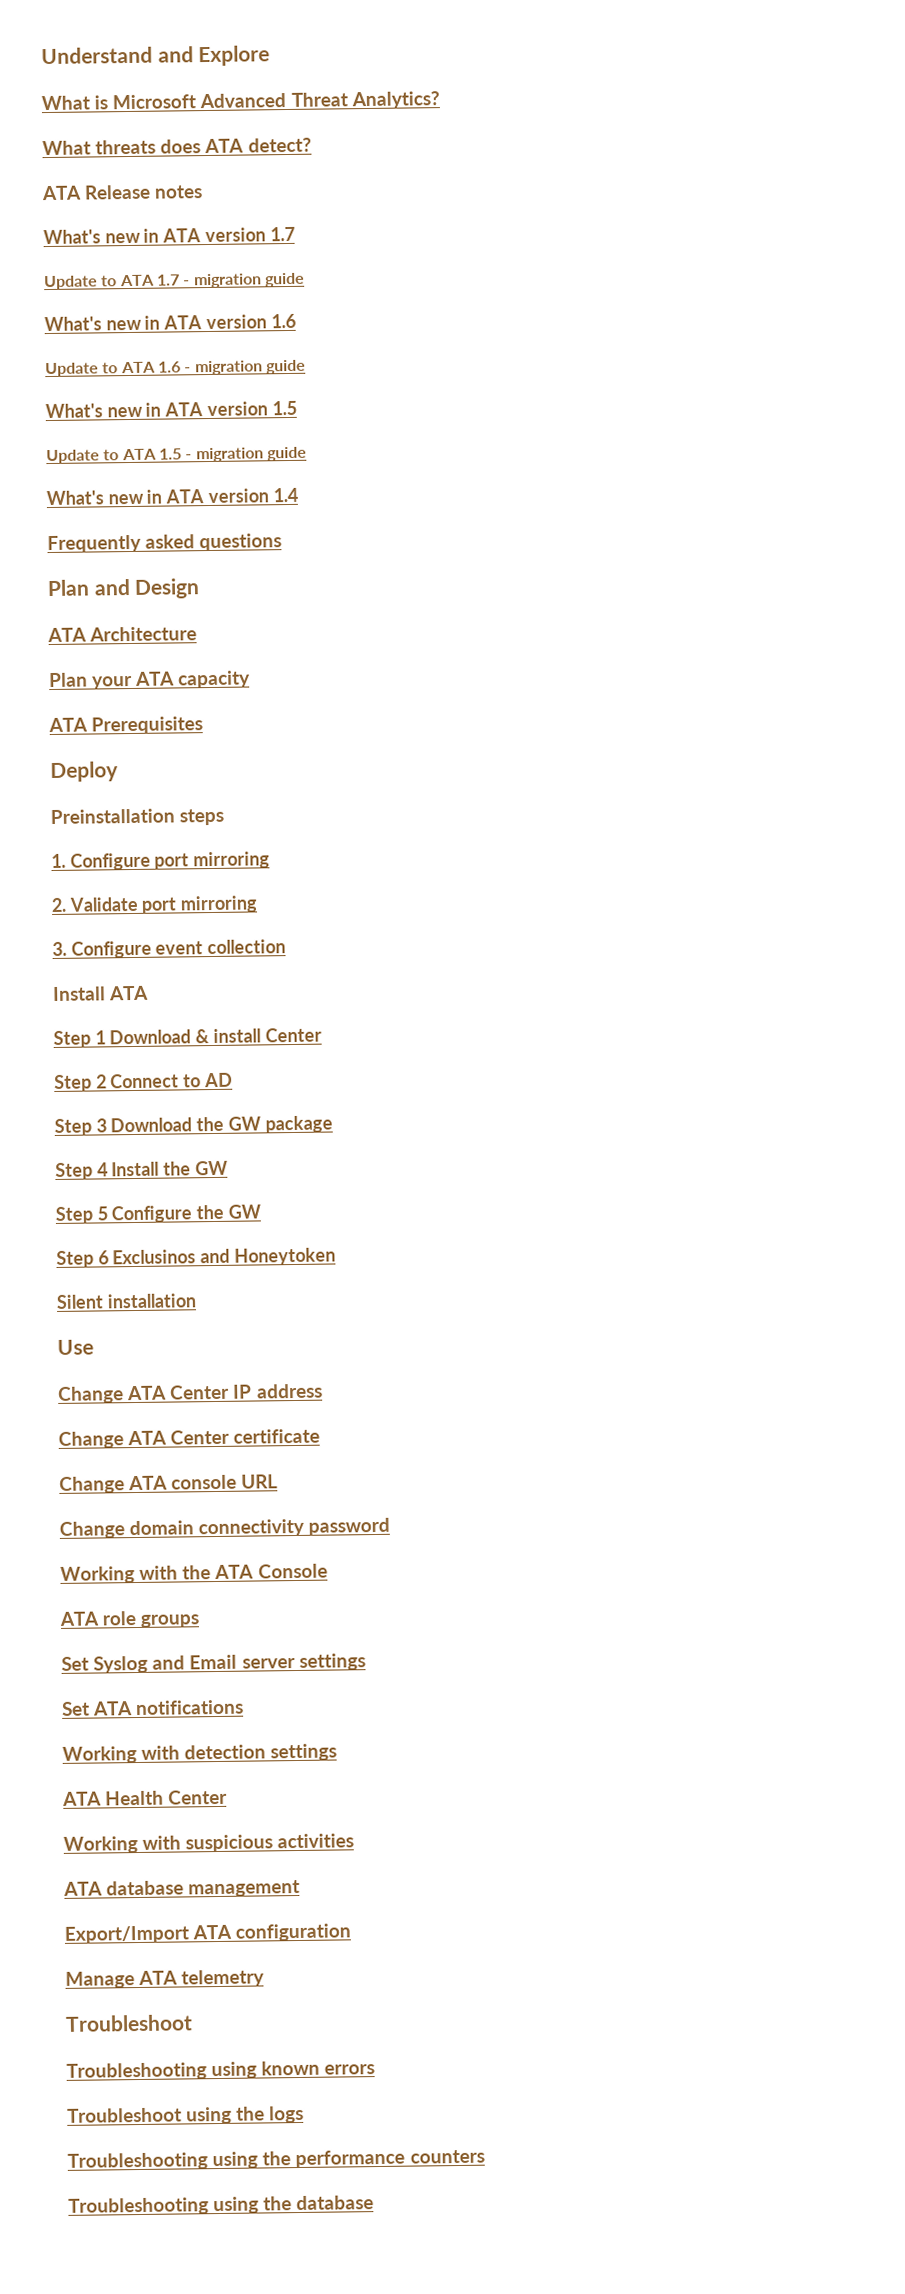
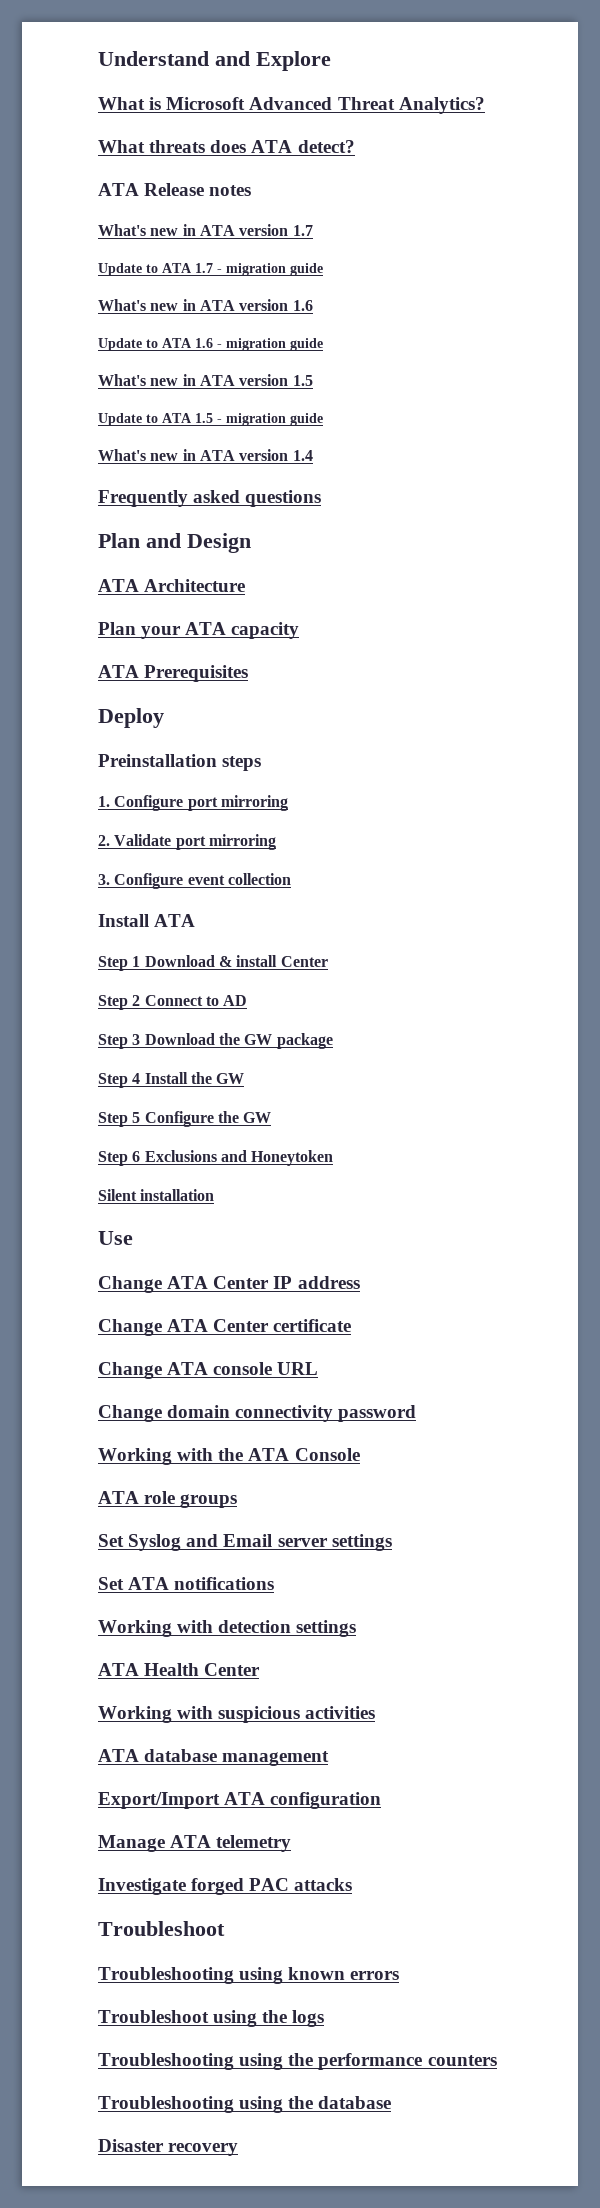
- Step 6 Exclusinos and Honeytoken
+ Step 6 Exclusions and Honeytoken
+ Investigate forged PAC attacks
+ Disaster recovery

